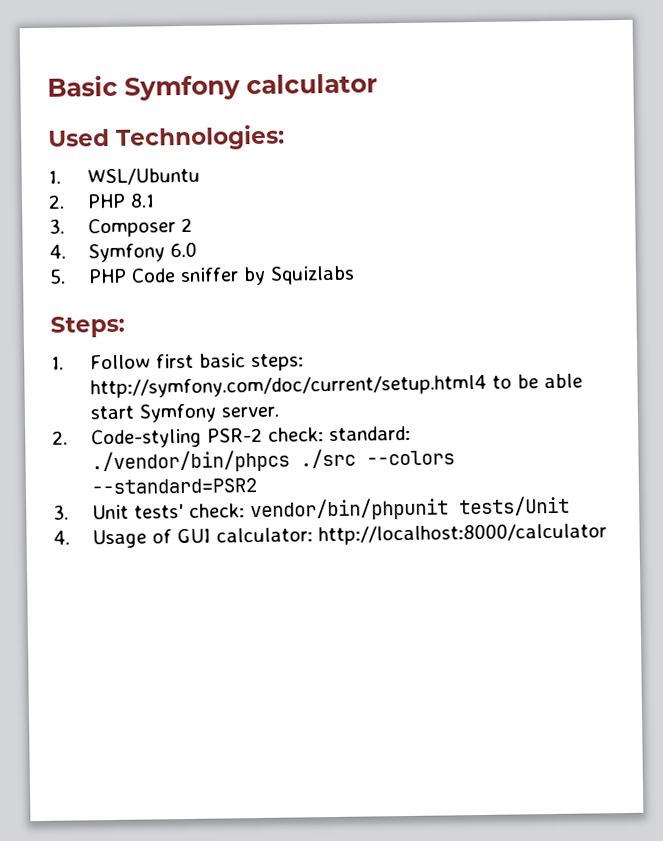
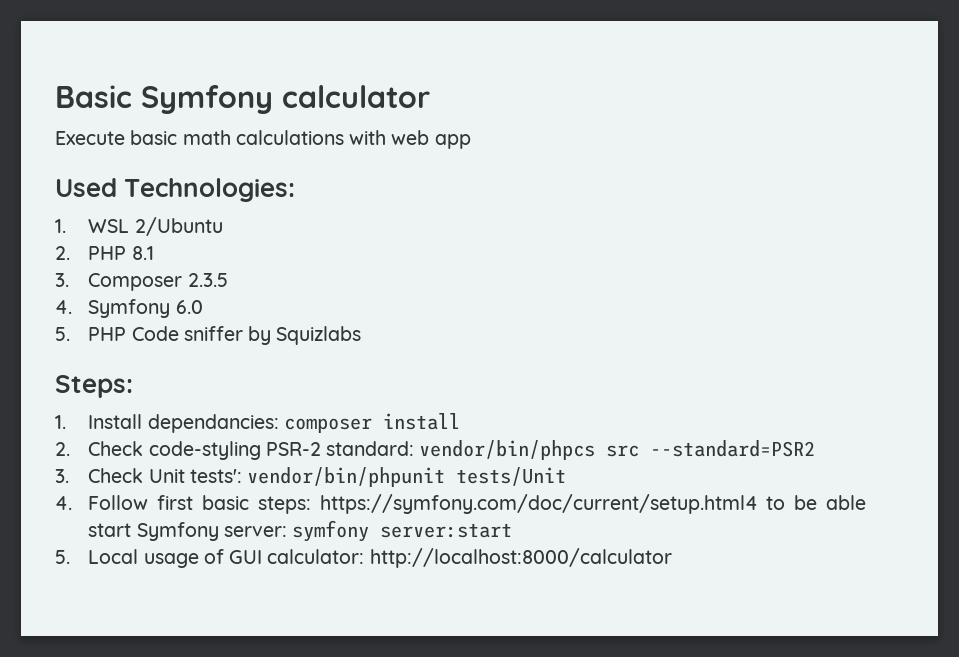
+ Execute basic math calculations with web app
- 1. WSL/Ubuntu
+ 1. WSL 2/Ubuntu
- 3. Composer 2
+ 3. Composer 2.3.5
- 1. Follow first basic steps: http://symfony.com/doc/current/setup.html4 to be able start Symfony server.
- 2. Code-styling PSR-2 check: standard: ./vendor/bin/phpcs ./src --colors --standard=PSR2
- 3. Unit tests' check: vendor/bin/phpunit tests/Unit
- 4. Usage of GUI calculator: http://localhost:8000/calculator
+ 1. Install dependancies: composer install
+ 2. Check code-styling PSR-2 standard: vendor/bin/phpcs src --standard=PSR2
+ 3. Check Unit tests': vendor/bin/phpunit tests/Unit
+ 4. Follow first basic steps: https://symfony.com/doc/current/setup.html4 to be able start Symfony server: symfony server:start
+ 5. Local usage of GUI calculator: http://localhost:8000/calculator

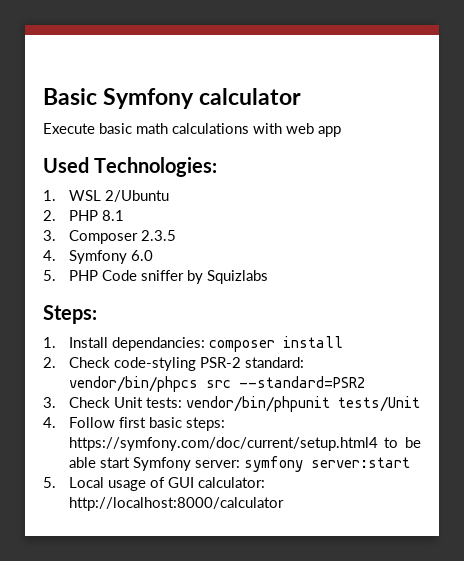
- 3. Check Unit tests': vendor/bin/phpunit tests/Unit
+ 3. Check Unit tests: vendor/bin/phpunit tests/Unit

